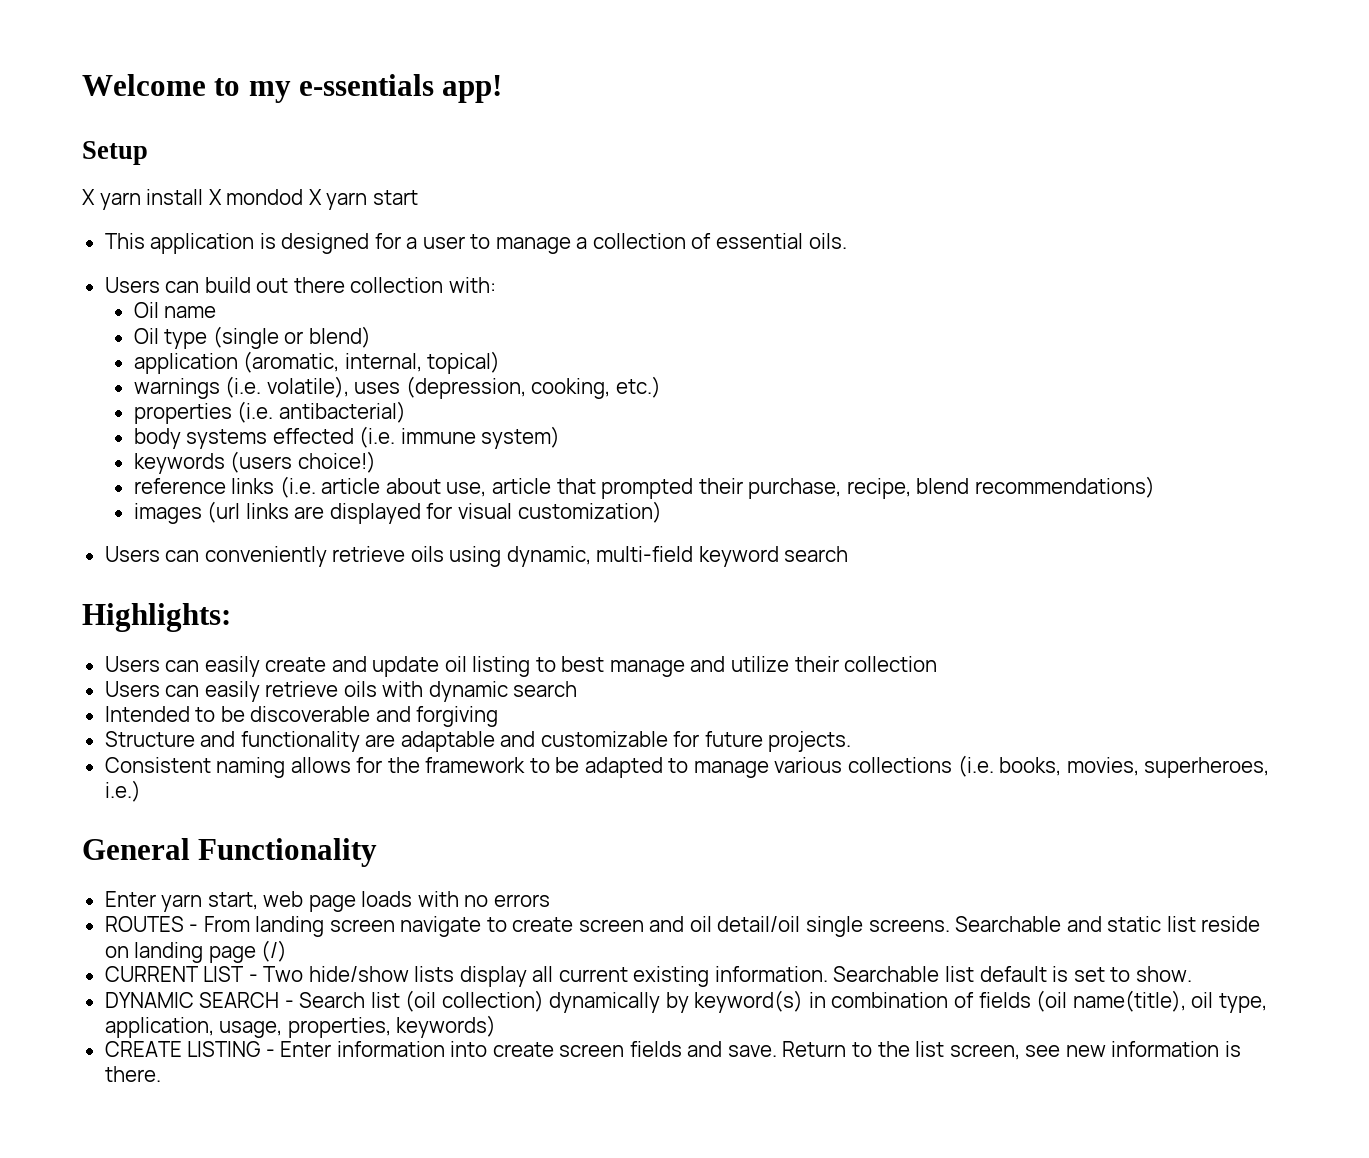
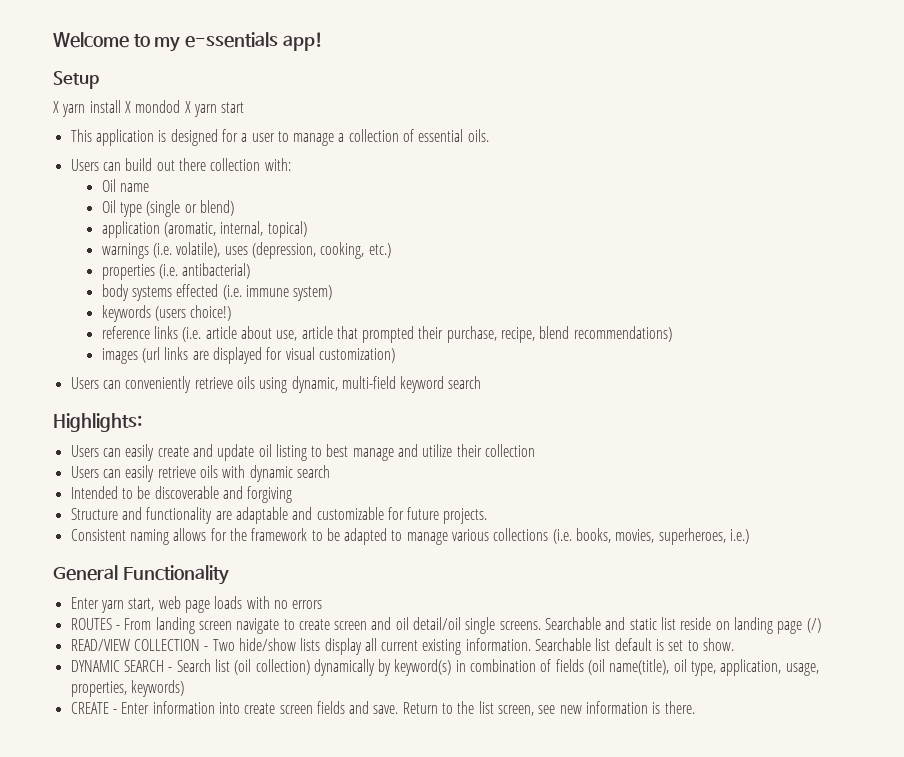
- CURRENT LIST - Two hide/show lists display all current existing information.
+ READ/VIEW COLLECTION - Two hide/show lists display all current existing information.
- CREATE LISTING - Enter information into create screen fields and save.
+ CREATE - Enter information into create screen fields and save.

